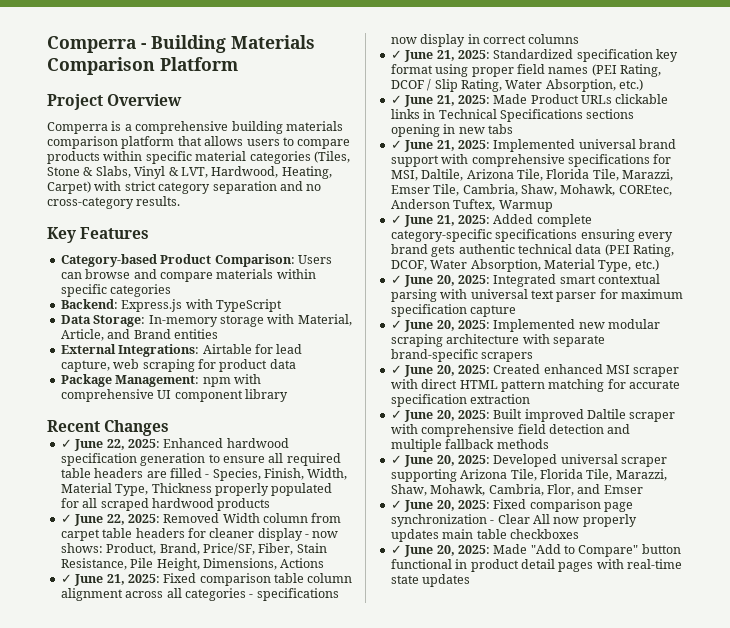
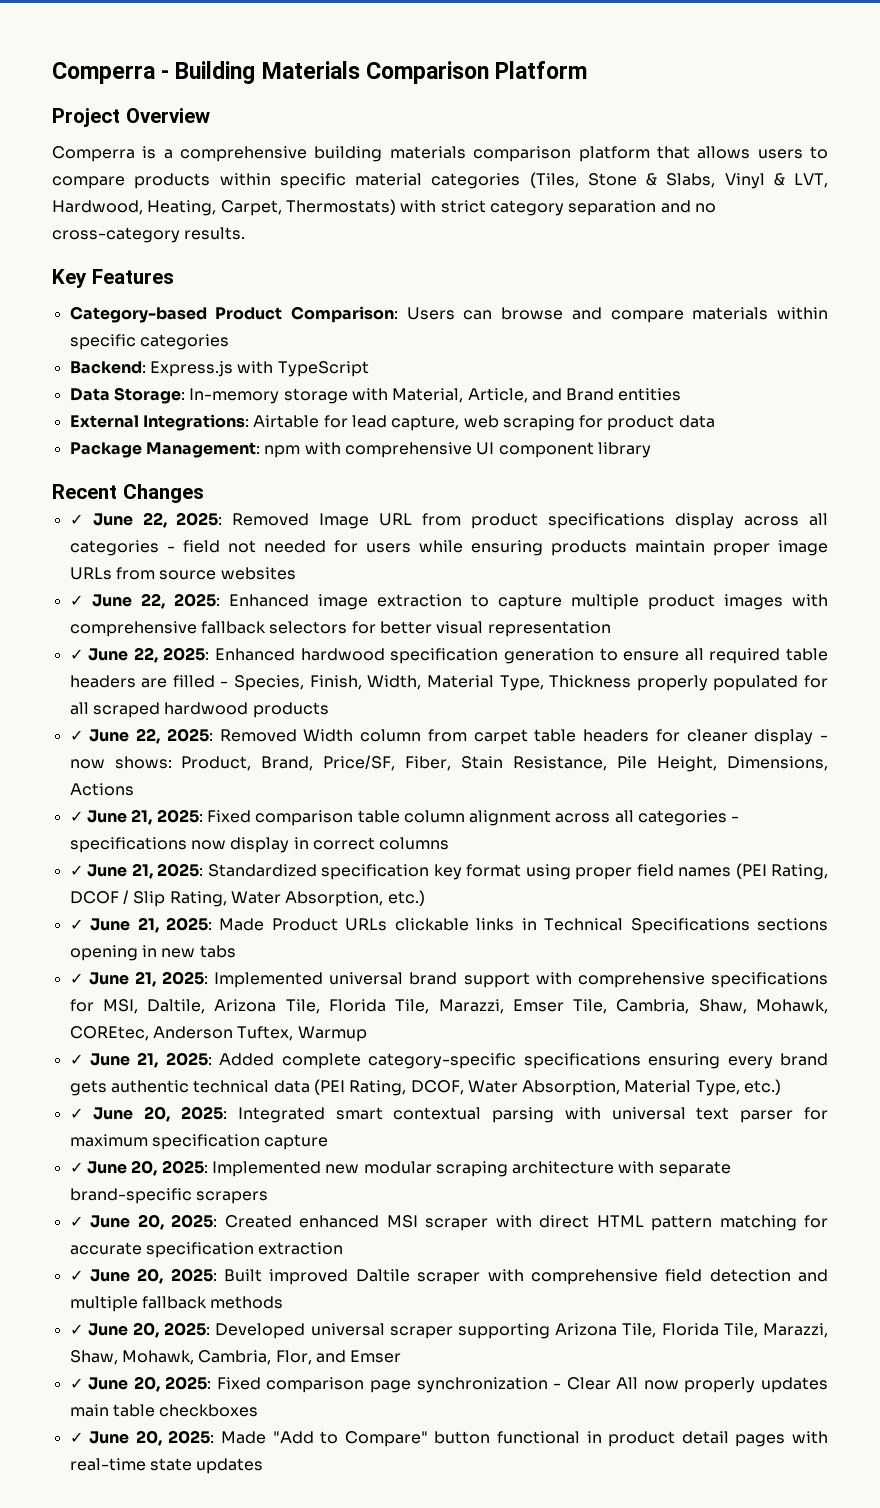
- Comperra is a comprehensive building materials comparison platform that allows users to compare products within specific material categories (Tiles, Stone & Slabs, Vinyl & LVT, Hardwood, Heating, Carpet) with strict category separation and no cross-category results.
+ Comperra is a comprehensive building materials comparison platform that allows users to compare products within specific material categories (Tiles, Stone & Slabs, Vinyl & LVT, Hardwood, Heating, Carpet, Thermostats) with strict category separation and no cross-category results.
+ ✓ June 22, 2025: Removed Image URL from product specifications display across all categories - field not needed for users while ensuring products maintain proper image URLs from source websites
+ ✓ June 22, 2025: Enhanced image extraction to capture multiple product images with comprehensive fallback selectors for better visual representation

